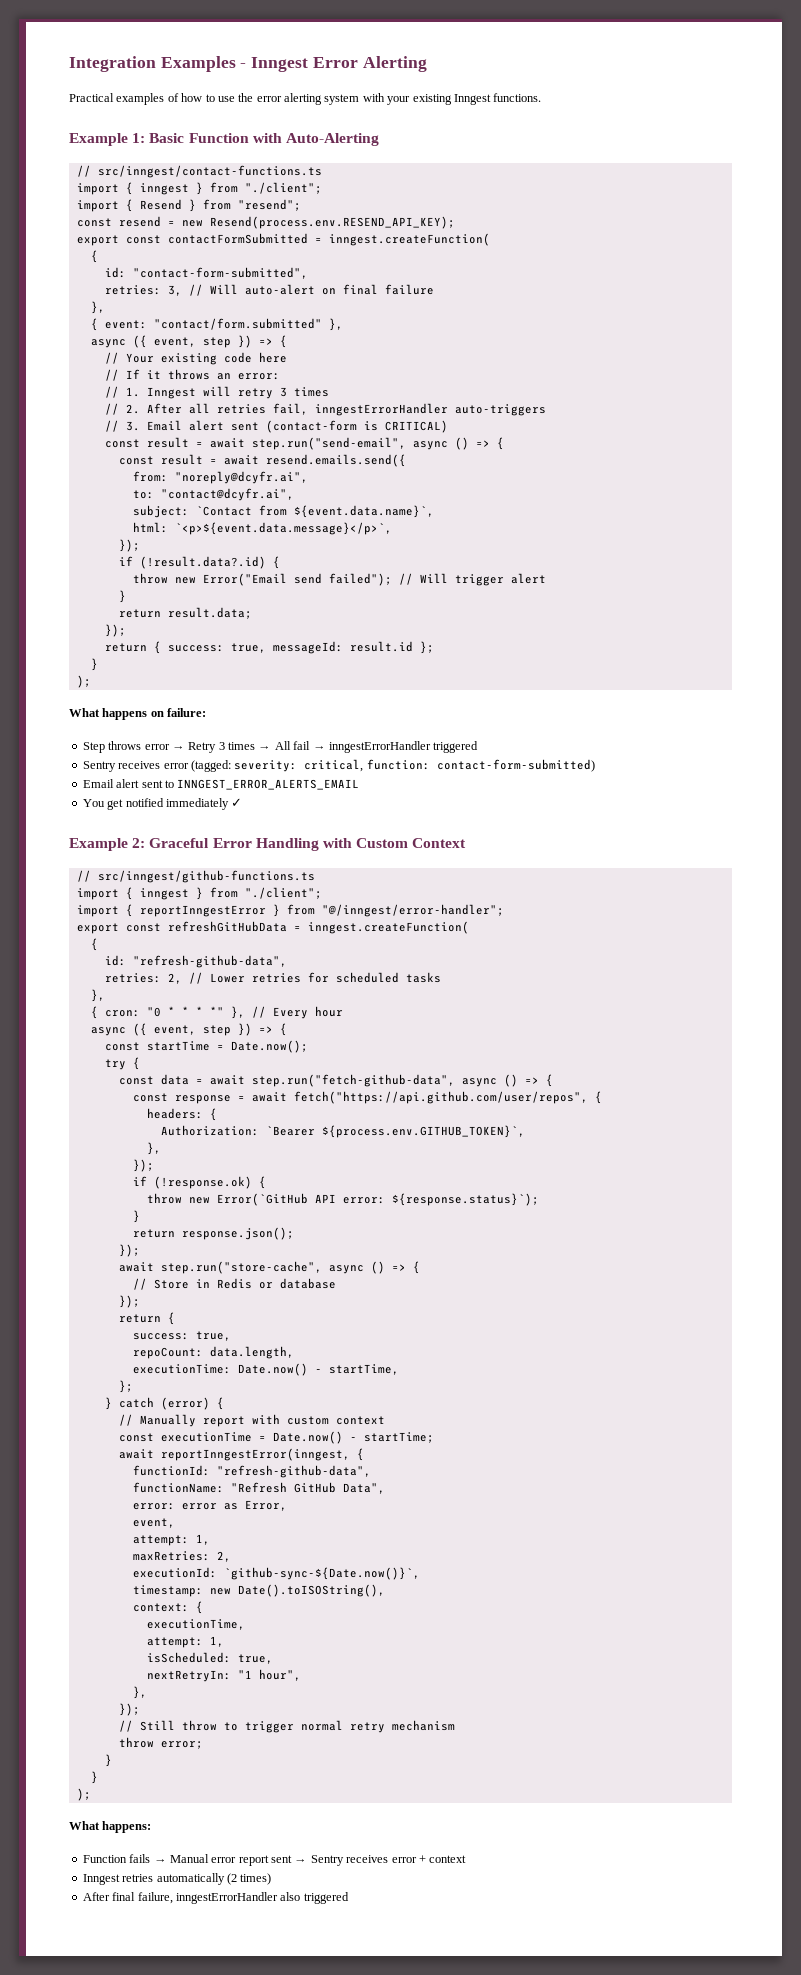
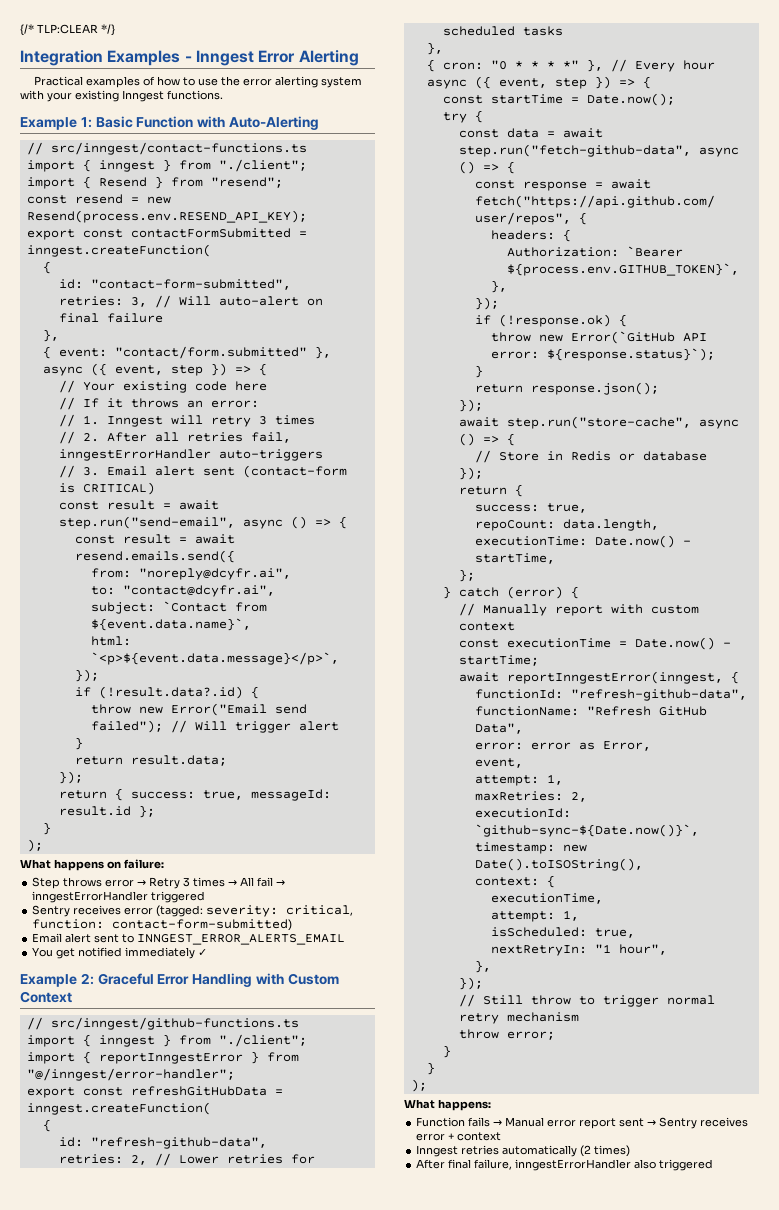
+ {/* TLP:CLEAR */}

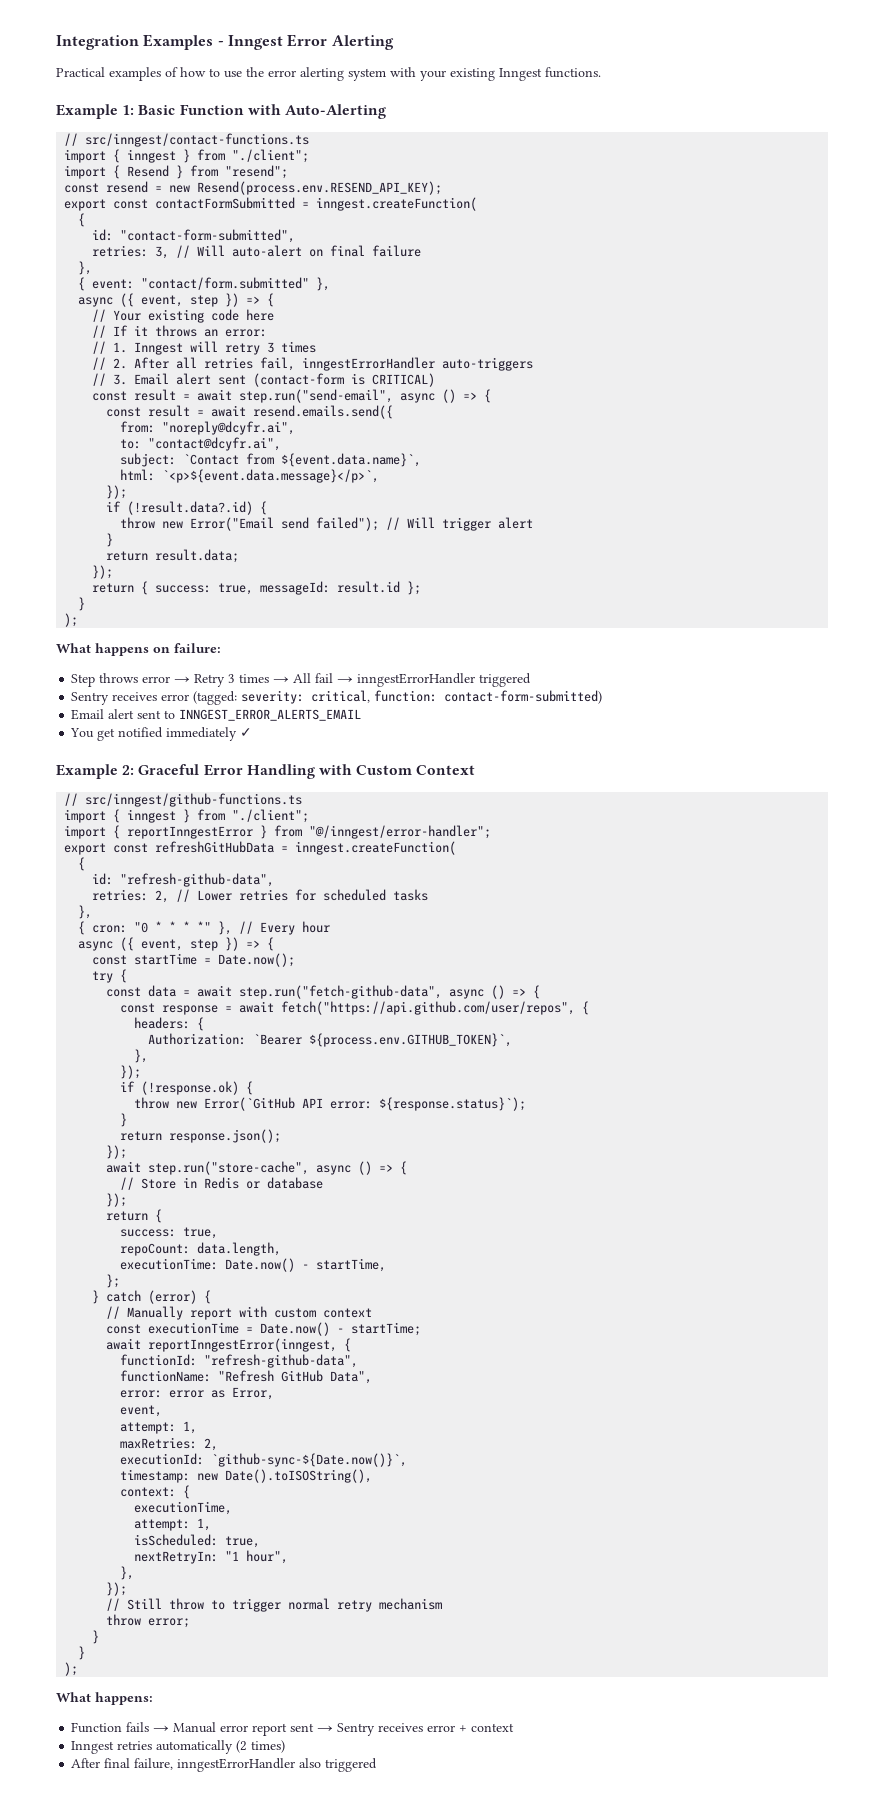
- {/* TLP:CLEAR */}

